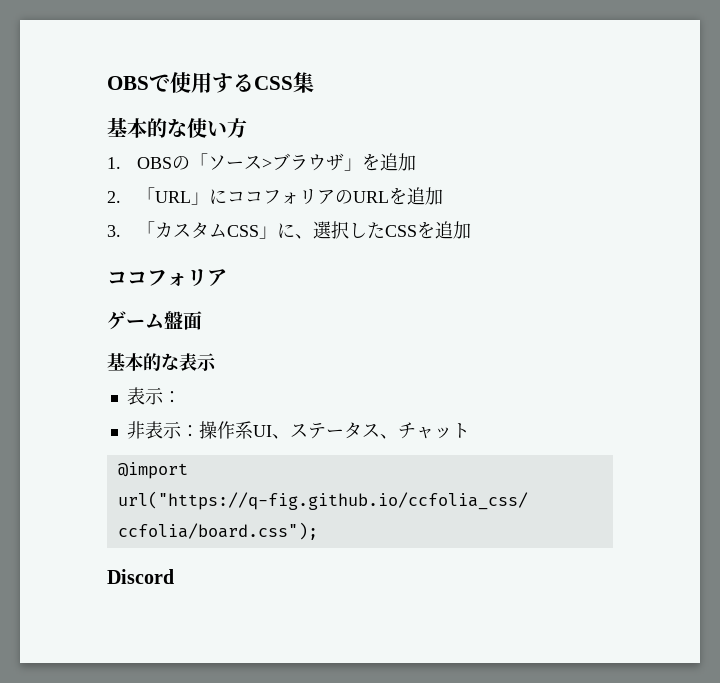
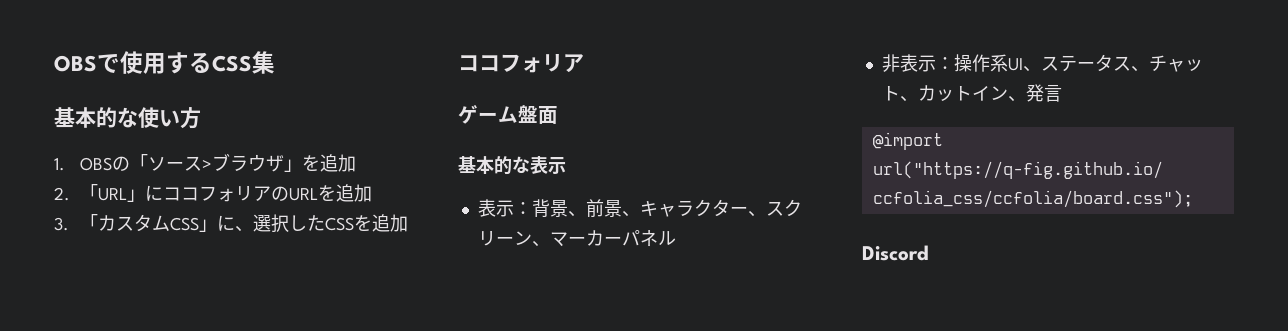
  基本的な表示
- 表示：
+ 表示：背景、前景、キャラクター、スクリーン、マーカーパネル
- 非表示：操作系UI、ステータス、チャット
+ 非表示：操作系UI、ステータス、チャット、カットイン、発言

